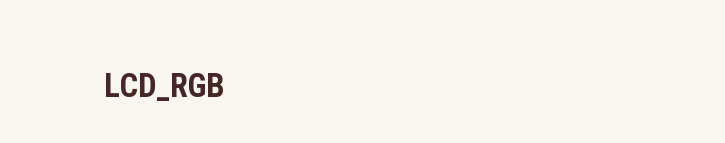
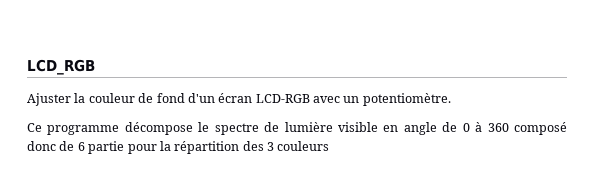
+ Ajuster la couleur de fond d'un écran LCD-RGB avec un potentiomètre.
+ Ce programme décompose le spectre de lumière visible en angle de 0 à 360 composé donc de 6 partie pour la répartition des 3 couleurs

